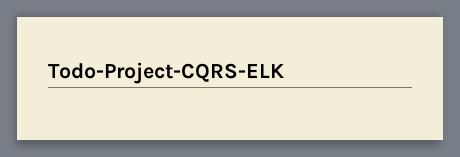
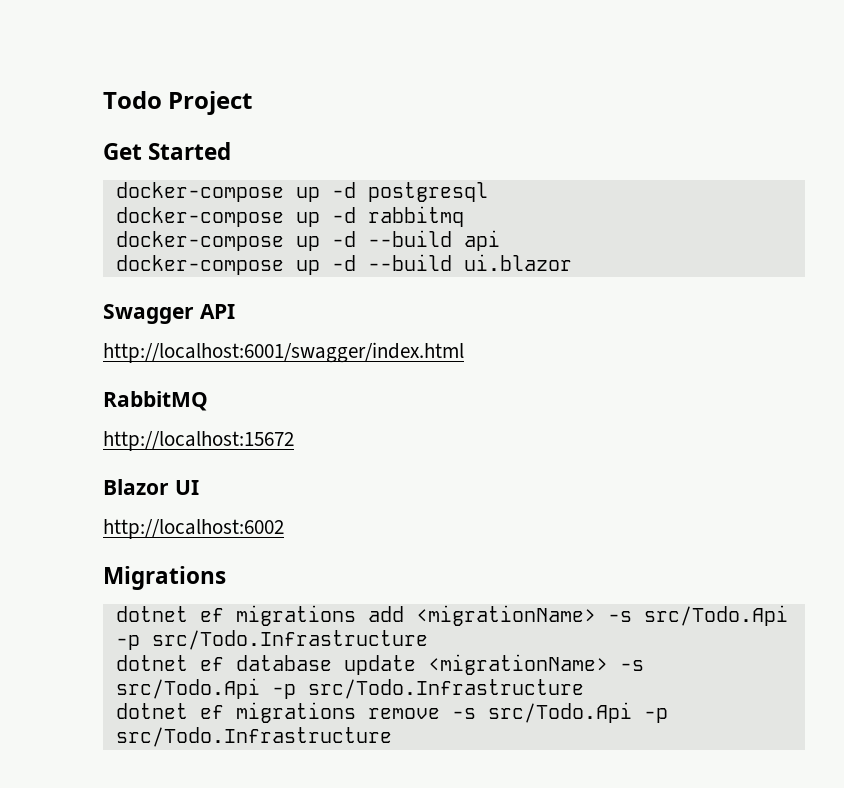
- Todo-Project-CQRS-ELK
+ Todo Project
+ Get Started
+ docker-compose up -d postgresql
+ docker-compose up -d rabbitmq
+ docker-compose up -d --build api
+ docker-compose up -d --build ui.blazor
+ Swagger API
+ http://localhost:6001/swagger/index.html
+ RabbitMQ
+ http://localhost:15672
+ Blazor UI
+ http://localhost:6002
+ Migrations
+ dotnet ef migrations add <migrationName> -s src/Todo.Api -p src/Todo.Infrastructure
+ dotnet ef database update <migrationName> -s src/Todo.Api -p src/Todo.Infrastructure
+ dotnet ef migrations remove -s src/Todo.Api -p src/Todo.Infrastructure

